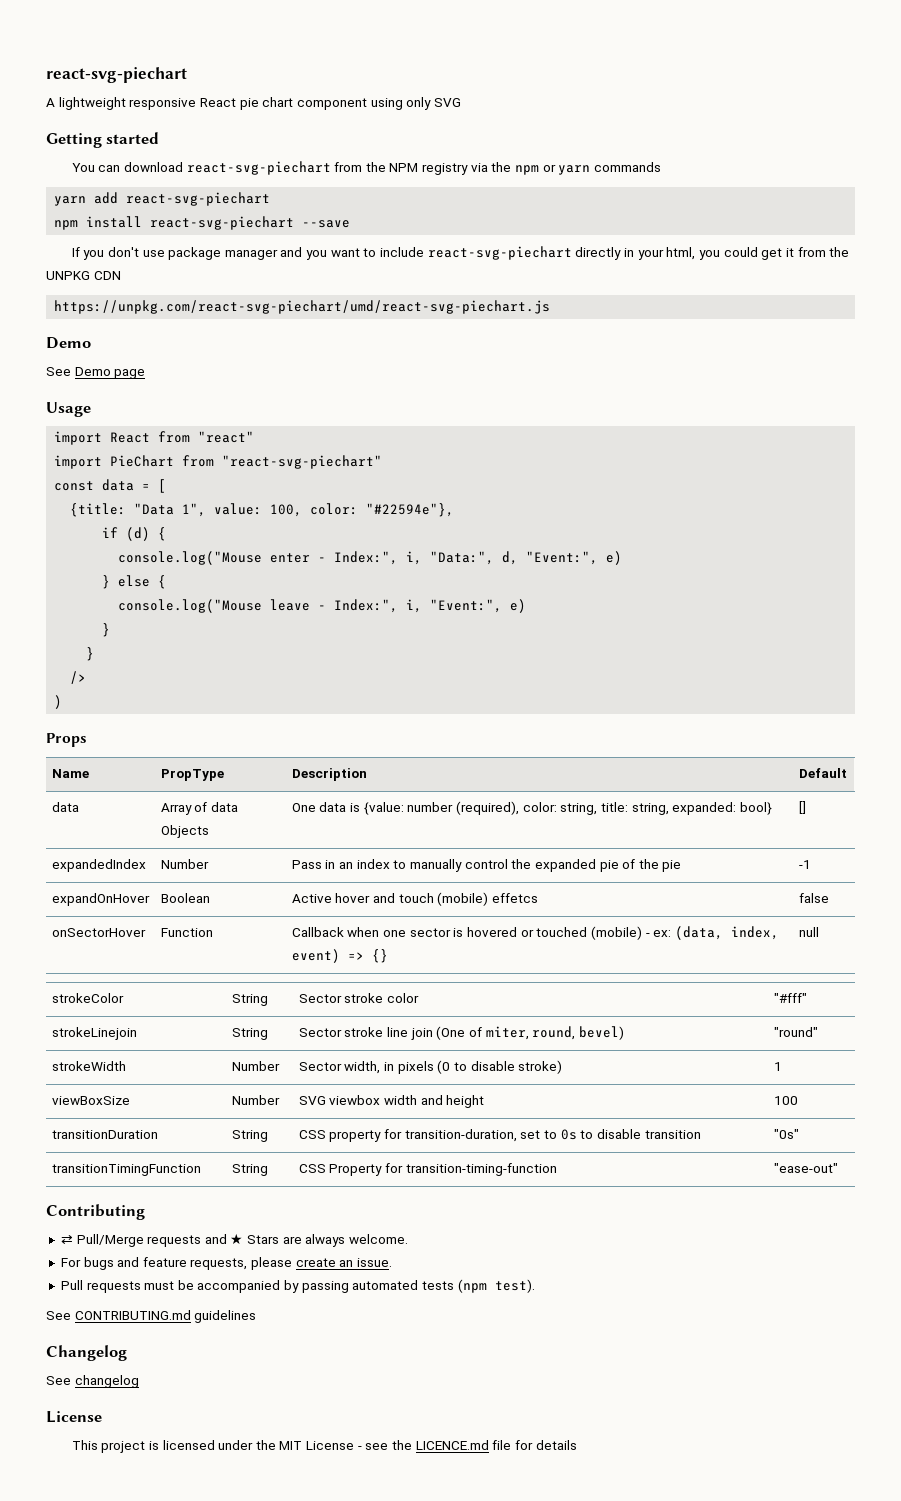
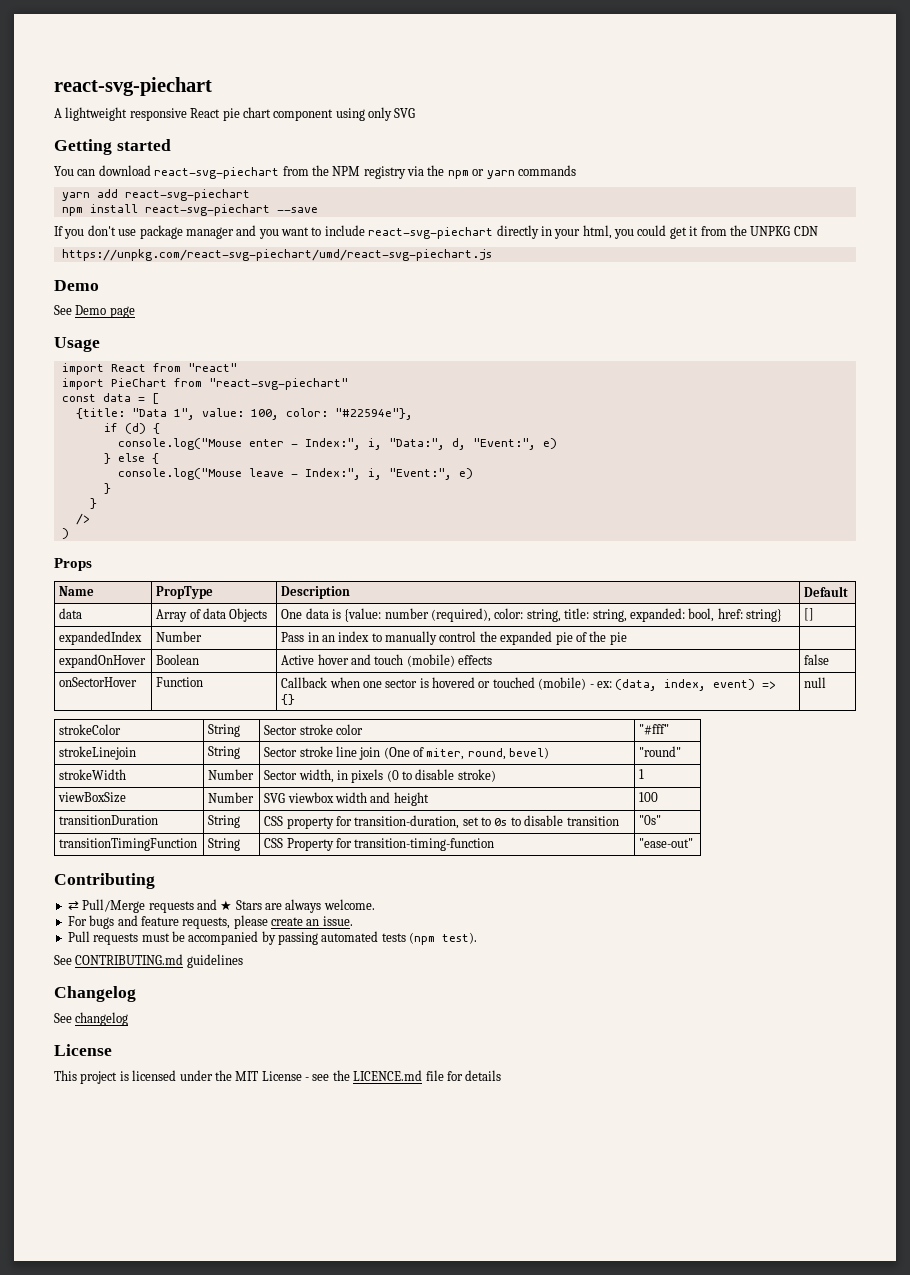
- data | Array of data Objects | One data is {value: number (required), color: string, title: string, expanded: bool} | []
+ data | Array of data Objects | One data is {value: number (required), color: string, title: string, expanded: bool, href: string} | []
- expandedIndex | Number | Pass in an index to manually control the expanded pie of the pie | -1
+ expandedIndex | Number | Pass in an index to manually control the expanded pie of the pie |
- expandOnHover | Boolean | Active hover and touch (mobile) effetcs | false
+ expandOnHover | Boolean | Active hover and touch (mobile) effects | false

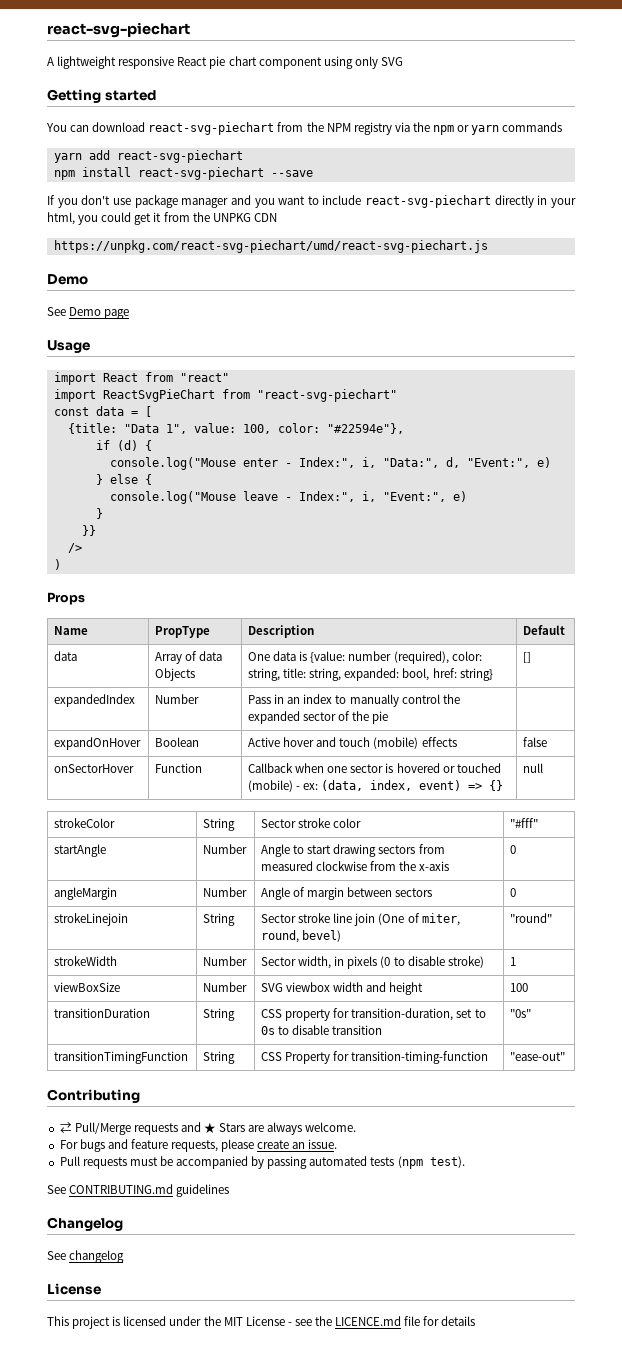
- import PieChart from "react-svg-piechart"
+ import ReactSvgPieChart from "react-svg-piechart"
  console.log("Mouse leave - Index:", i, "Event:", e)
  }
- }
+ }}
- expandedIndex | Number | Pass in an index to manually control the expanded pie of the pie |
+ expandedIndex | Number | Pass in an index to manually control the expanded sector of the pie |
+ startAngle | Number | Angle to start drawing sectors from measured clockwise from the x-axis | 0
+ angleMargin | Number | Angle of margin between sectors | 0

